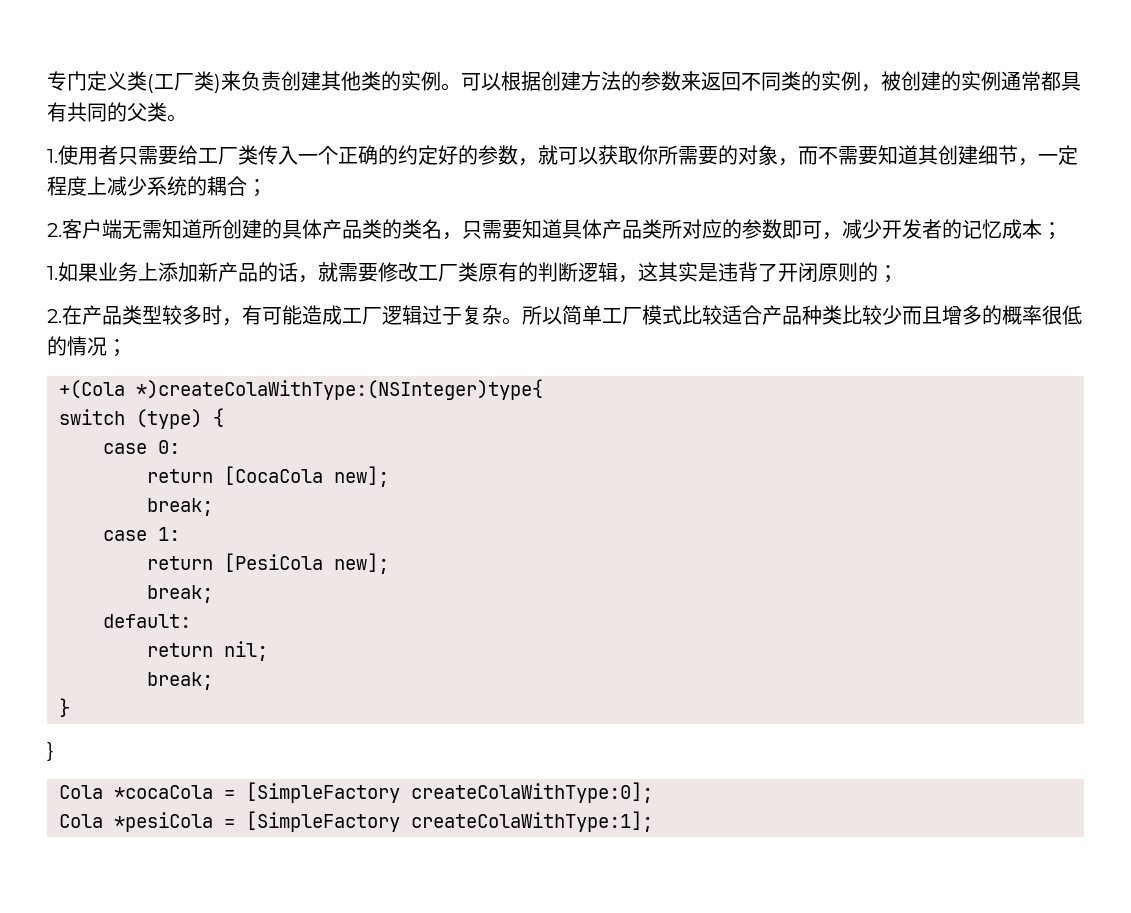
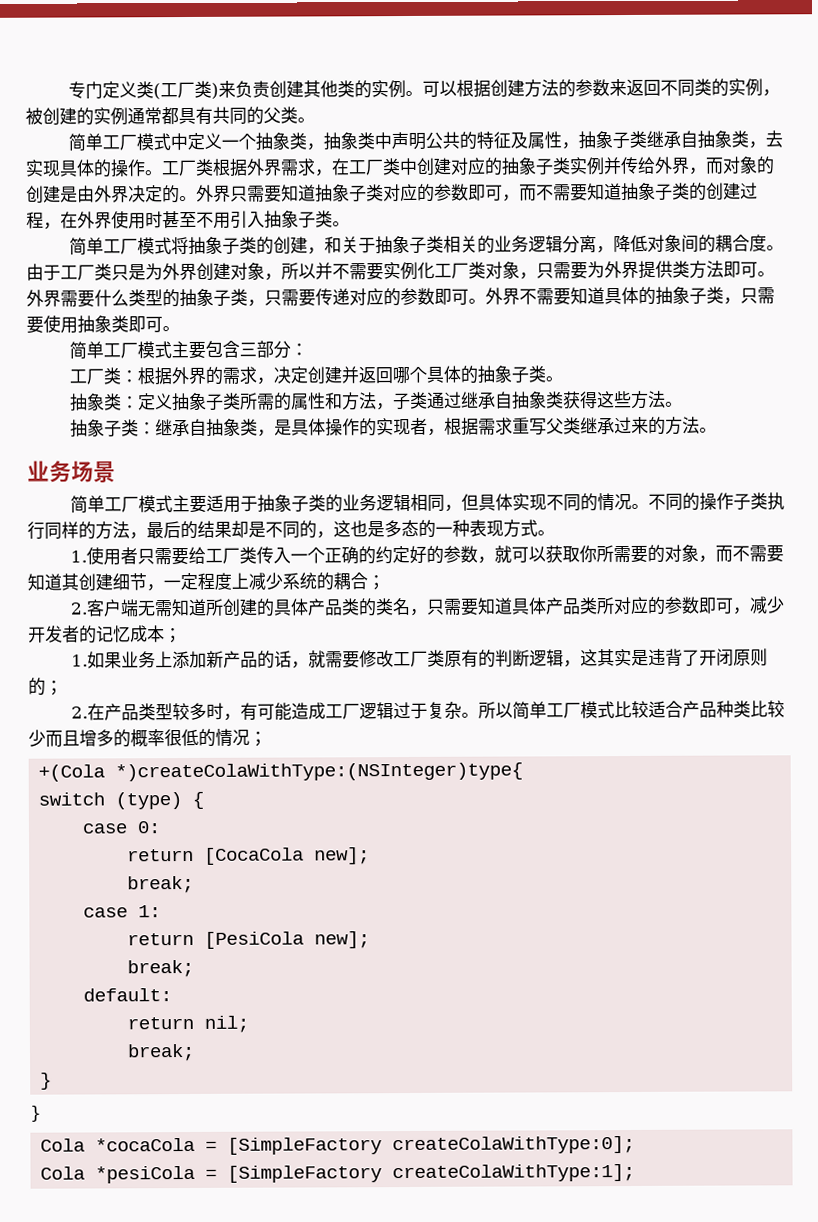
+ 简单工厂模式中定义一个抽象类，抽象类中声明公共的特征及属性，抽象子类继承自抽象类，去实现具体的操作。工厂类根据外界需求，在工厂类中创建对应的抽象子类实例并传给外界，而对象的创建是由外界决定的。外界只需要知道抽象子类对应的参数即可，而不需要知道抽象子类的创建过程，在外界使用时甚至不用引入抽象子类。
+ 简单工厂模式将抽象子类的创建，和关于抽象子类相关的业务逻辑分离，降低对象间的耦合度。由于工厂类只是为外界创建对象，所以并不需要实例化工厂类对象，只需要为外界提供类方法即可。外界需要什么类型的抽象子类，只需要传递对应的参数即可。外界不需要知道具体的抽象子类，只需要使用抽象类即可。
+ 简单工厂模式主要包含三部分：
+ 工厂类：根据外界的需求，决定创建并返回哪个具体的抽象子类。
+ 抽象类：定义抽象子类所需的属性和方法，子类通过继承自抽象类获得这些方法。
+ 抽象子类：继承自抽象类，是具体操作的实现者，根据需求重写父类继承过来的方法。
+ 业务场景
+ 简单工厂模式主要适用于抽象子类的业务逻辑相同，但具体实现不同的情况。不同的操作子类执行同样的方法，最后的结果却是不同的，这也是多态的一种表现方式。

